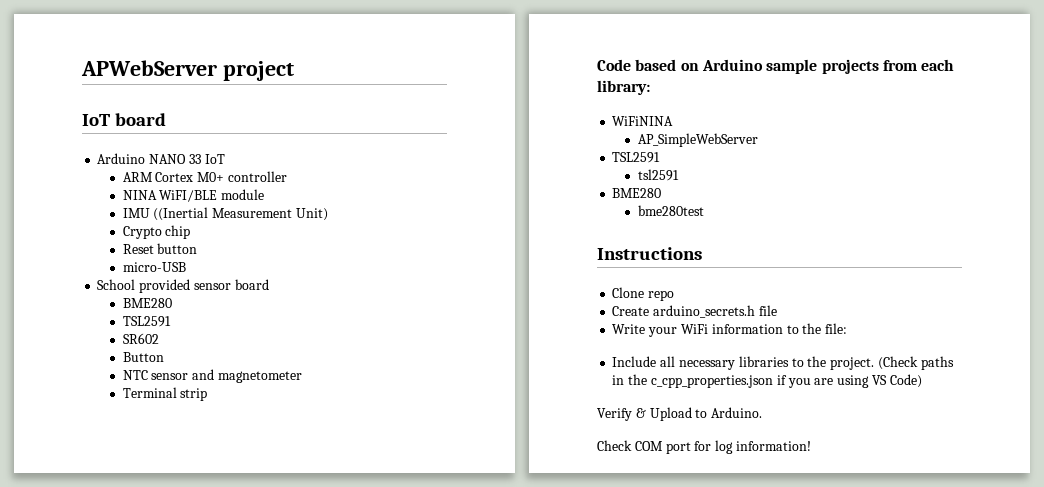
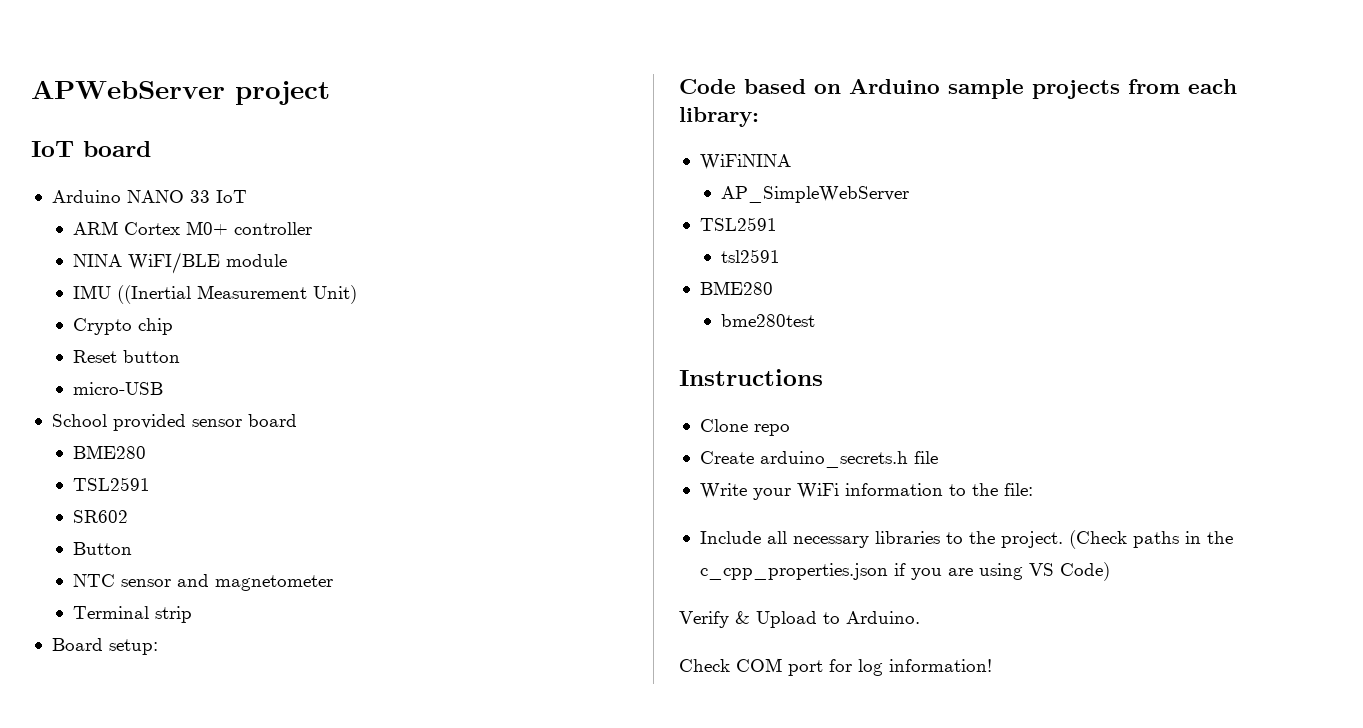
+ Board setup:

